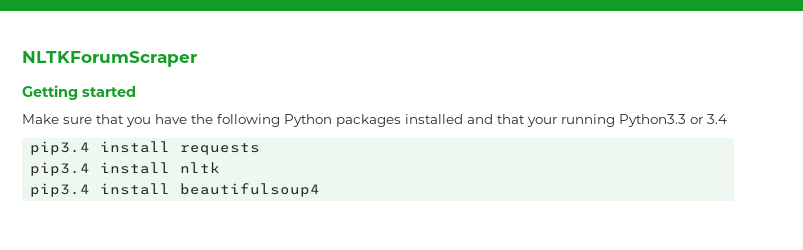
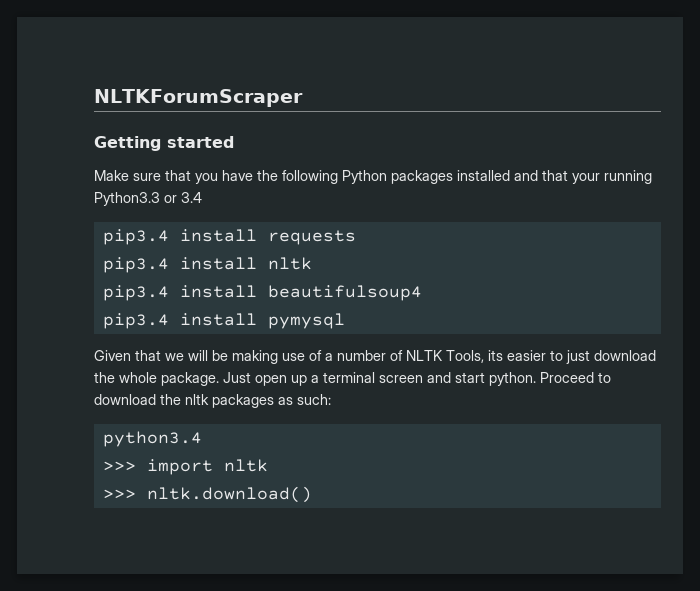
+ pip3.4 install pymysql
+ Given that we will be making use of a number of NLTK Tools, its easier to just download the whole package. Just open up a terminal screen and start python. Proceed to download the nltk packages as such:
+ python3.4
+ >>> import nltk
+ >>> nltk.download()

